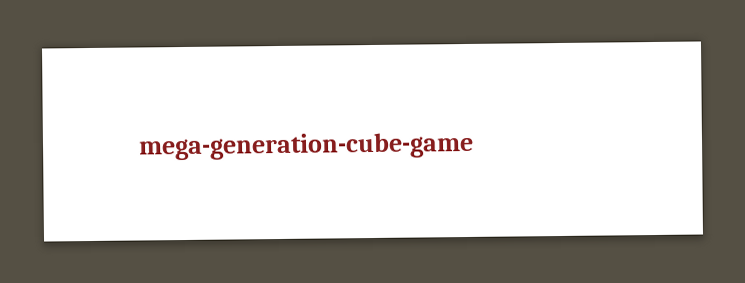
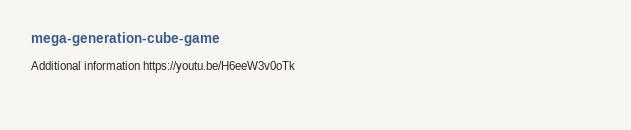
+ Additional information https://youtu.be/H6eeW3v0oTk

